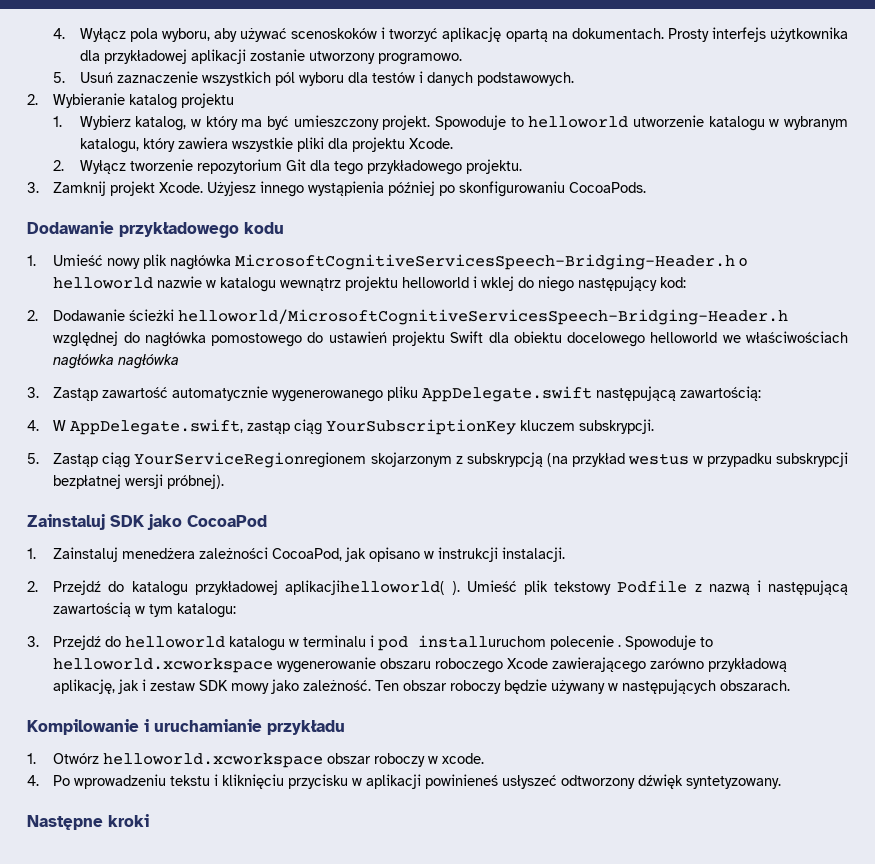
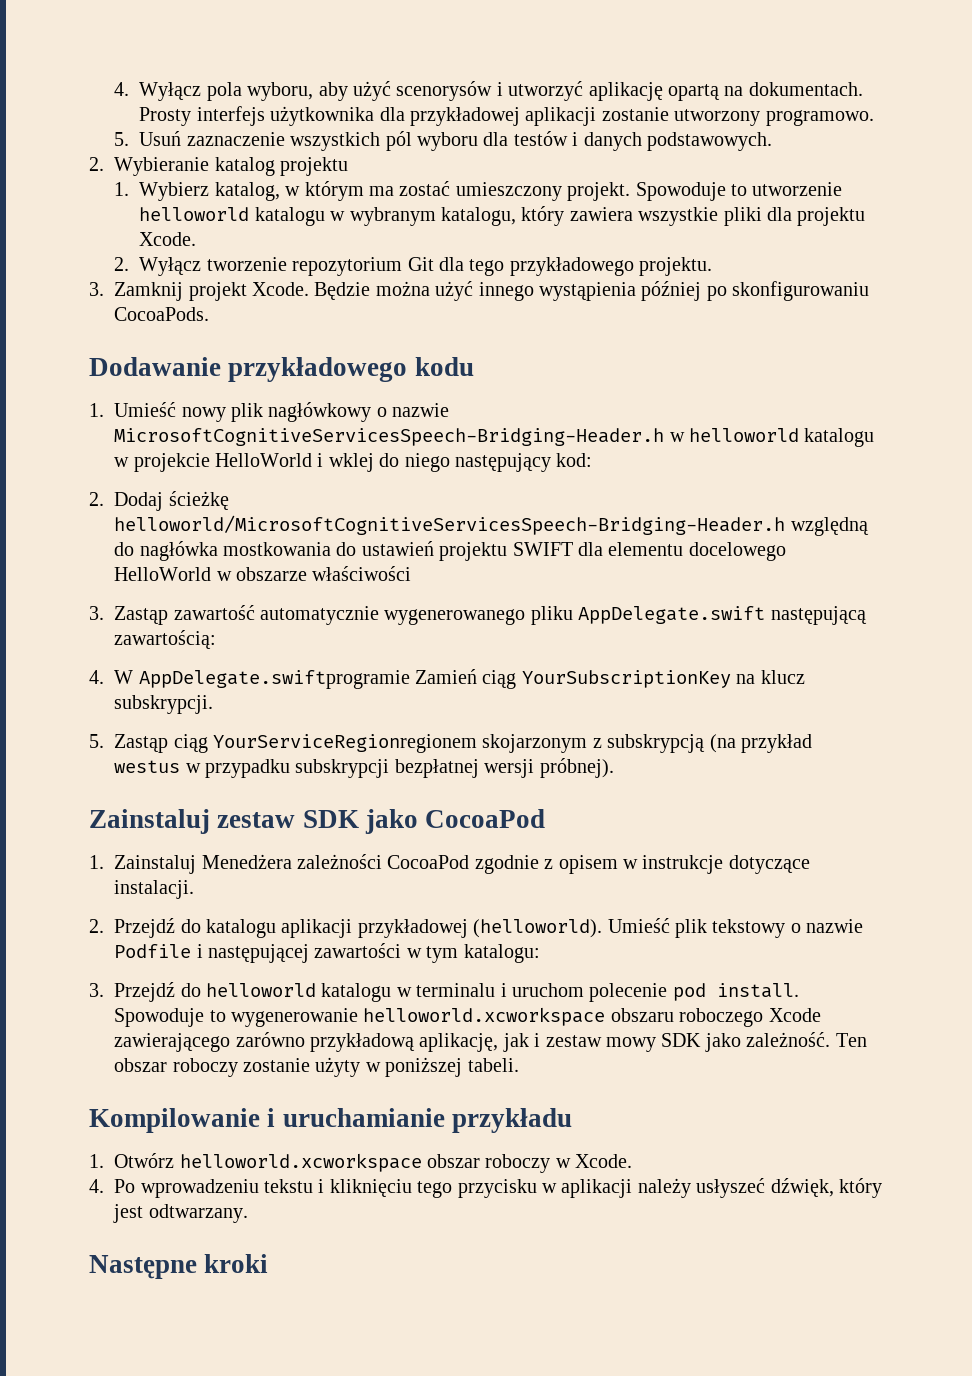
- 4. Wyłącz pola wyboru, aby używać scenoskoków i tworzyć aplikację opartą na dokumentach.
+ 4. Wyłącz pola wyboru, aby użyć scenorysów i utworzyć aplikację opartą na dokumentach.
- 1. Wybierz katalog, w który ma być umieszczony projekt.
+ 1. Wybierz katalog, w którym ma zostać umieszczony projekt.
- Spowoduje to helloworld utworzenie katalogu w wybranym katalogu, który zawiera wszystkie pliki dla projektu Xcode.
+ Spowoduje to utworzenie helloworld katalogu w wybranym katalogu, który zawiera wszystkie pliki dla projektu Xcode.
- Użyjesz innego wystąpienia później po skonfigurowaniu CocoaPods.
+ Będzie można użyć innego wystąpienia później po skonfigurowaniu CocoaPods.
- 1. Umieść nowy plik nagłówka MicrosoftCognitiveServicesSpeech-Bridging-Header.h o helloworld nazwie w katalogu wewnątrz projektu helloworld i wklej do niego następujący kod:
+ 1. Umieść nowy plik nagłówkowy o nazwie MicrosoftCognitiveServicesSpeech-Bridging-Header.h w helloworld katalogu w projekcie HelloWorld i wklej do niego następujący kod:
- 2. Dodawanie ścieżki helloworld/MicrosoftCognitiveServicesSpeech-Bridging-Header.h względnej do nagłówka pomostowego do ustawień projektu Swift dla obiektu docelowego helloworld we właściwościach nagłówka nagłówka
+ 2. Dodaj ścieżkę helloworld/MicrosoftCognitiveServicesSpeech-Bridging-Header.h względną do nagłówka mostkowania do ustawień projektu SWIFT dla elementu docelowego HelloWorld w obszarze właściwości
- 4. W AppDelegate.swift, zastąp ciąg YourSubscriptionKey kluczem subskrypcji.
+ 4. W AppDelegate.swiftprogramie Zamień ciąg YourSubscriptionKey na klucz subskrypcji.
- Zainstaluj SDK jako CocoaPod
+ Zainstaluj zestaw SDK jako CocoaPod
- 1. Zainstaluj menedżera zależności CocoaPod, jak opisano w instrukcji instalacji.
+ 1. Zainstaluj Menedżera zależności CocoaPod zgodnie z opisem w instrukcje dotyczące instalacji.
- 2. Przejdź do katalogu przykładowej aplikacjihelloworld( ). Umieść plik tekstowy Podfile z nazwą i następującą zawartością w tym katalogu:
+ 2. Przejdź do katalogu aplikacji przykładowej (helloworld). Umieść plik tekstowy o nazwie Podfile i następującej zawartości w tym katalogu:
- 3. Przejdź do helloworld katalogu w terminalu i pod installuruchom polecenie . Spowoduje to helloworld.xcworkspace wygenerowanie obszaru roboczego Xcode zawierającego zarówno przykładową aplikację, jak i zestaw SDK mowy jako zależność.
+ 3. Przejdź do helloworld katalogu w terminalu i uruchom polecenie pod install. Spowoduje to wygenerowanie helloworld.xcworkspace obszaru roboczego Xcode zawierającego zarówno przykładową aplikację, jak i zestaw mowy SDK jako zależność.
- Ten obszar roboczy będzie używany w następujących obszarach.
+ Ten obszar roboczy zostanie użyty w poniższej tabeli.
- 1. Otwórz helloworld.xcworkspace obszar roboczy w xcode.
+ 1. Otwórz helloworld.xcworkspace obszar roboczy w Xcode.
- 4. Po wprowadzeniu tekstu i kliknięciu przycisku w aplikacji powinieneś usłyszeć odtworzony dźwięk syntetyzowany.
+ 4. Po wprowadzeniu tekstu i kliknięciu tego przycisku w aplikacji należy usłyszeć dźwięk, który jest odtwarzany.

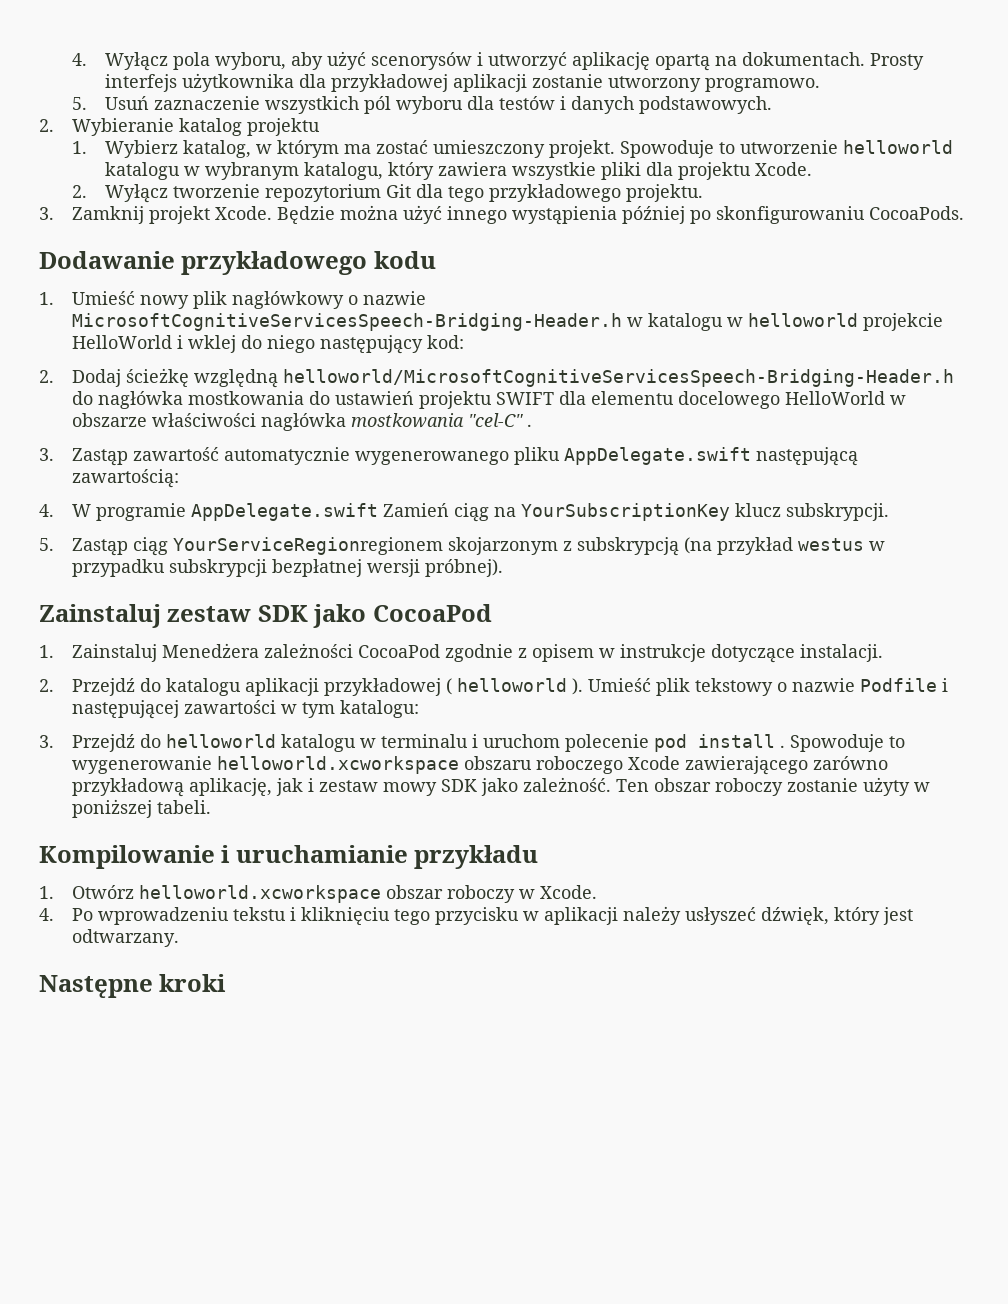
- 1. Umieść nowy plik nagłówkowy o nazwie MicrosoftCognitiveServicesSpeech-Bridging-Header.h w helloworld katalogu w projekcie HelloWorld i wklej do niego następujący kod:
+ 1. Umieść nowy plik nagłówkowy o nazwie MicrosoftCognitiveServicesSpeech-Bridging-Header.h w katalogu w helloworld projekcie HelloWorld i wklej do niego następujący kod:
- 2. Dodaj ścieżkę helloworld/MicrosoftCognitiveServicesSpeech-Bridging-Header.h względną do nagłówka mostkowania do ustawień projektu SWIFT dla elementu docelowego HelloWorld w obszarze właściwości
+ 2. Dodaj ścieżkę względną helloworld/MicrosoftCognitiveServicesSpeech-Bridging-Header.h do nagłówka mostkowania do ustawień projektu SWIFT dla elementu docelowego HelloWorld w obszarze właściwości nagłówka mostkowania "cel-C" .
- 4. W AppDelegate.swiftprogramie Zamień ciąg YourSubscriptionKey na klucz subskrypcji.
+ 4. W programie AppDelegate.swift Zamień ciąg na YourSubscriptionKey klucz subskrypcji.
- 2. Przejdź do katalogu aplikacji przykładowej (helloworld).
+ 2. Przejdź do katalogu aplikacji przykładowej ( helloworld ).
- 3. Przejdź do helloworld katalogu w terminalu i uruchom polecenie pod install.
+ 3. Przejdź do helloworld katalogu w terminalu i uruchom polecenie pod install .

